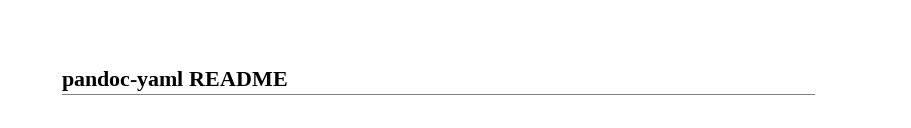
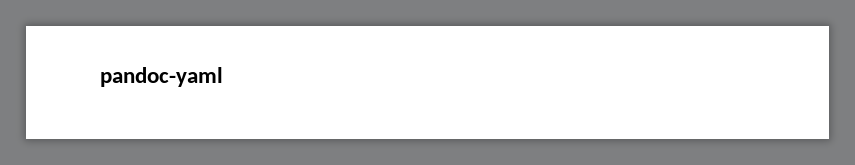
- pandoc-yaml README
+ pandoc-yaml

